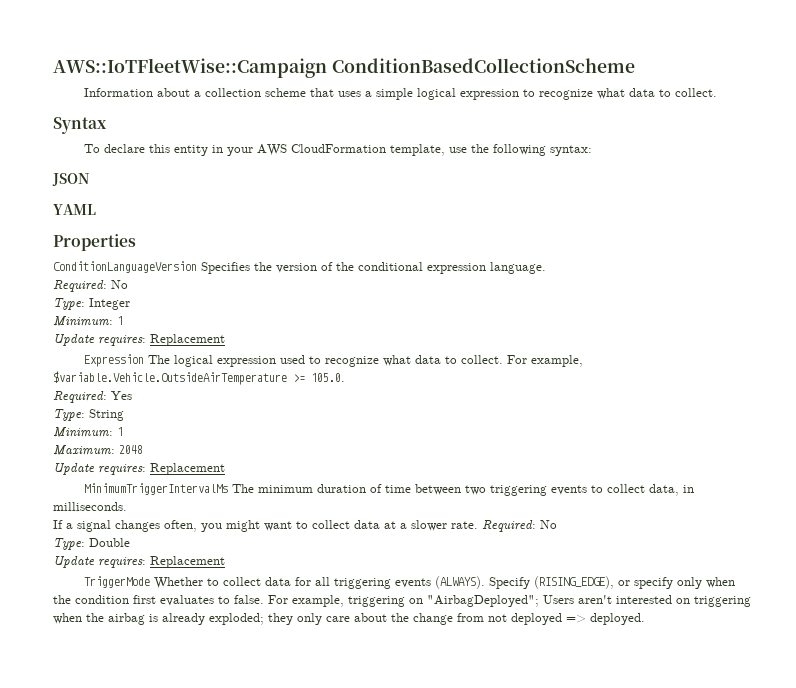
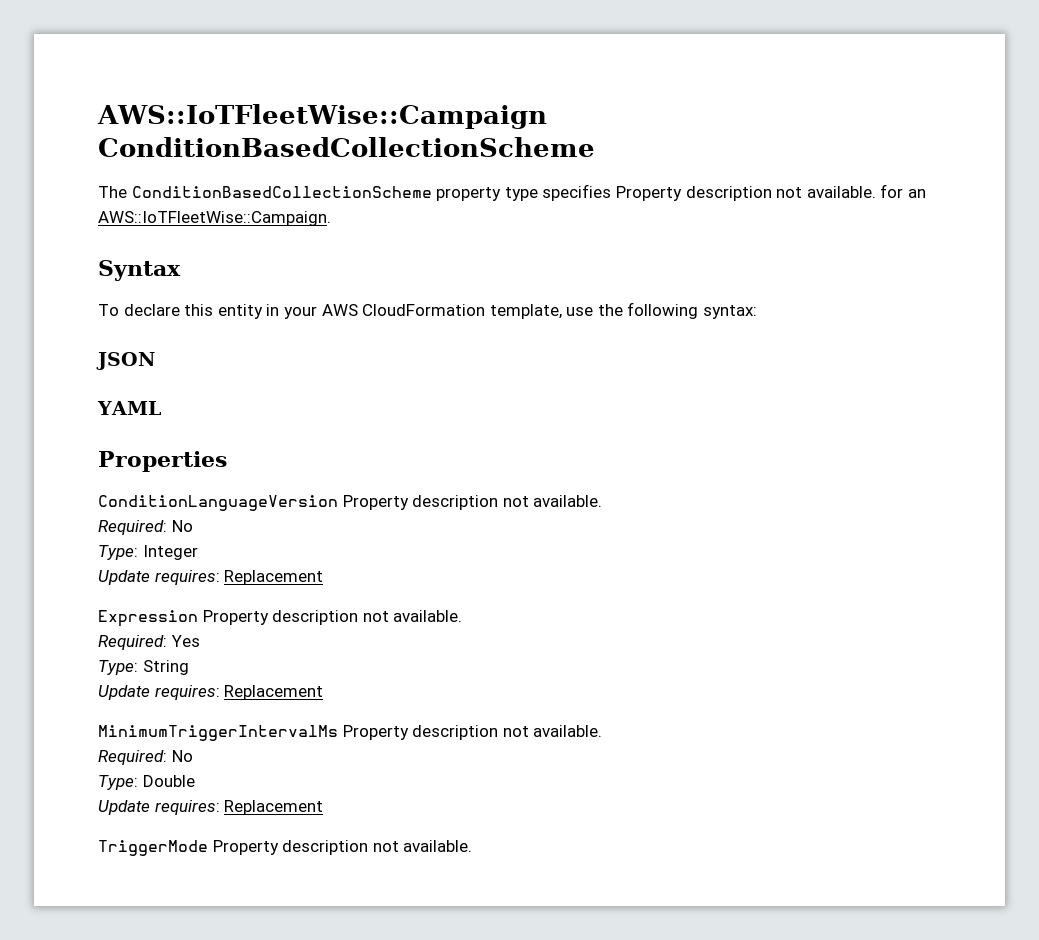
- Information about a collection scheme that uses a simple logical expression to recognize what data to collect.
+ The ConditionBasedCollectionScheme property type specifies Property description not available. for an AWS::IoTFleetWise::Campaign.
- ConditionLanguageVersion Specifies the version of the conditional expression language.
+ ConditionLanguageVersion Property description not available.
  Type: Integer
- Minimum: 1
- Expression The logical expression used to recognize what data to collect. For example, $variable.Vehicle.OutsideAirTemperature >= 105.0.
+ Expression Property description not available.
  Type: String
- Minimum: 1
- Maximum: 2048
- MinimumTriggerIntervalMs The minimum duration of time between two triggering events to collect data, in milliseconds.
- If a signal changes often, you might want to collect data at a slower rate. Required: No
+ MinimumTriggerIntervalMs Property description not available.
+ Required: No
- TriggerMode Whether to collect data for all triggering events (ALWAYS). Specify (RISING_EDGE), or specify only when the condition first evaluates to false. For example, triggering on "AirbagDeployed"; Users aren't interested on triggering when the airbag is already exploded; they only care about the change from not deployed => deployed.
+ TriggerMode Property description not available.

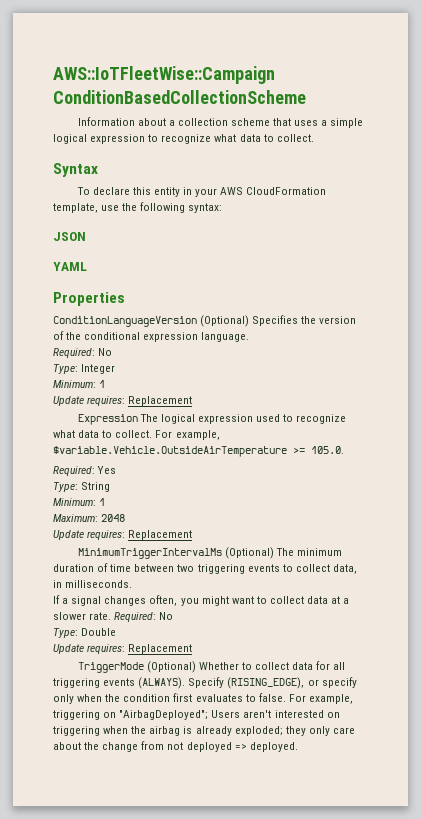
- The ConditionBasedCollectionScheme property type specifies Property description not available. for an AWS::IoTFleetWise::Campaign.
+ Information about a collection scheme that uses a simple logical expression to recognize what data to collect.
- ConditionLanguageVersion Property description not available.
+ ConditionLanguageVersion (Optional) Specifies the version of the conditional expression language.
  Type: Integer
+ Minimum: 1
- Expression Property description not available.
+ Expression The logical expression used to recognize what data to collect. For example, $variable.Vehicle.OutsideAirTemperature >= 105.0.
  Type: String
+ Minimum: 1
+ Maximum: 2048
- MinimumTriggerIntervalMs Property description not available.
- Required: No
+ MinimumTriggerIntervalMs (Optional) The minimum duration of time between two triggering events to collect data, in milliseconds.
+ If a signal changes often, you might want to collect data at a slower rate. Required: No
- TriggerMode Property description not available.
+ TriggerMode (Optional) Whether to collect data for all triggering events (ALWAYS). Specify (RISING_EDGE), or specify only when the condition first evaluates to false. For example, triggering on "AirbagDeployed"; Users aren't interested on triggering when the airbag is already exploded; they only care about the change from not deployed => deployed.

